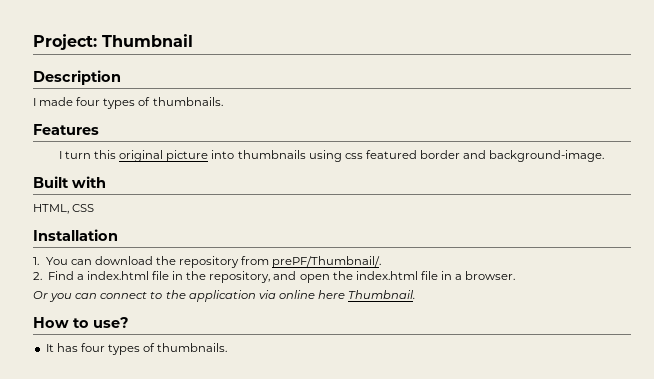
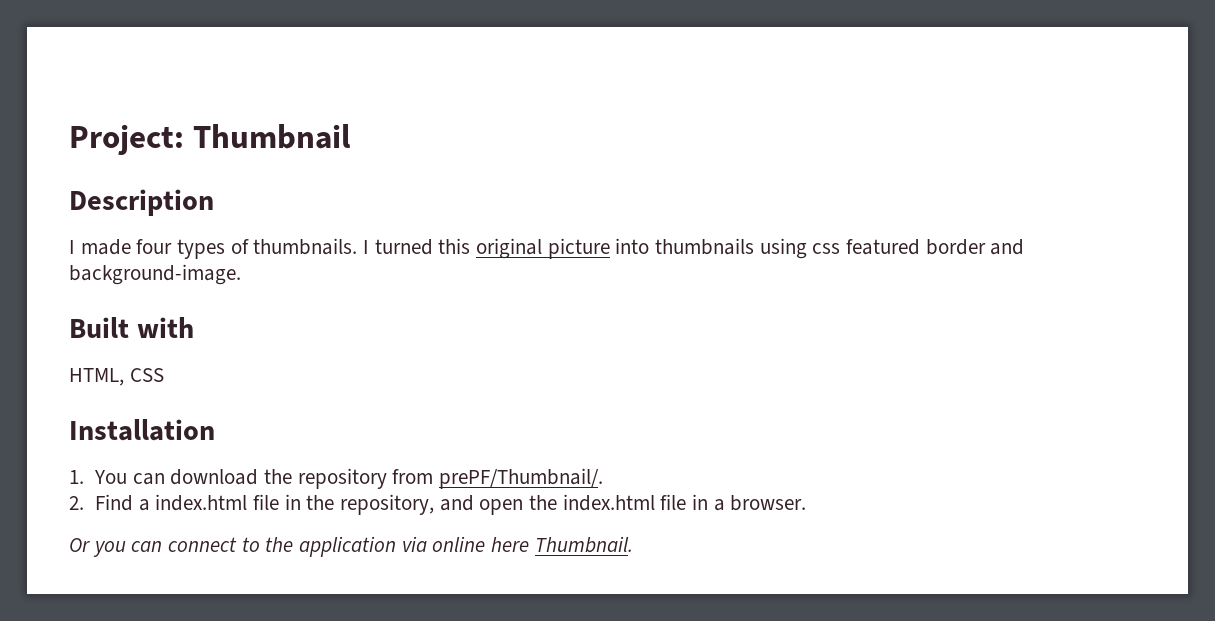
- I made four types of thumbnails.
- Features
- I turn this original picture into thumbnails using css featured border and background-image.
+ I made four types of thumbnails. I turned this original picture into thumbnails using css featured border and background-image.
- How to use?
- It has four types of thumbnails.

